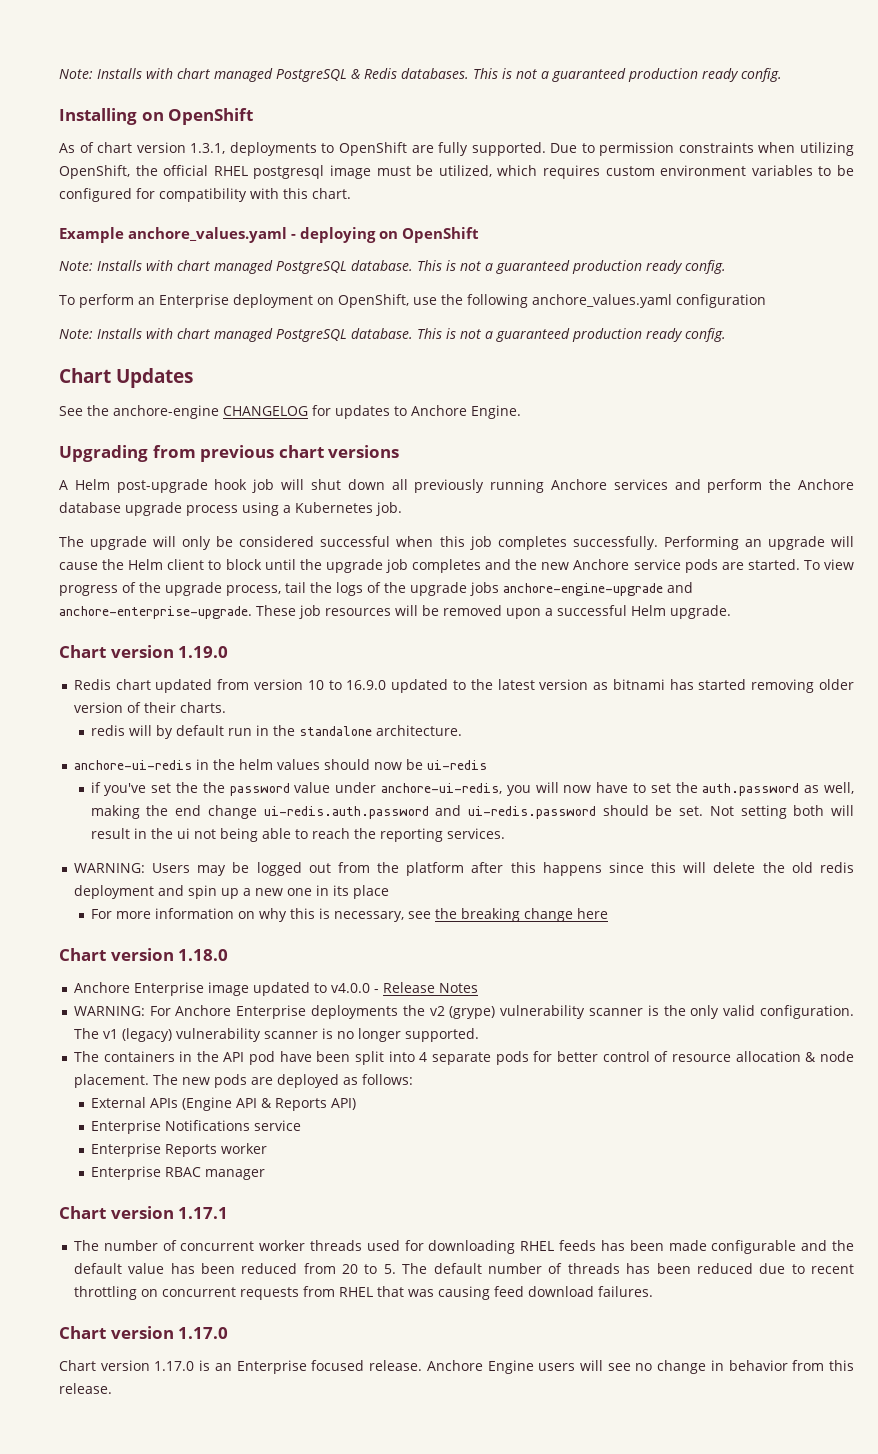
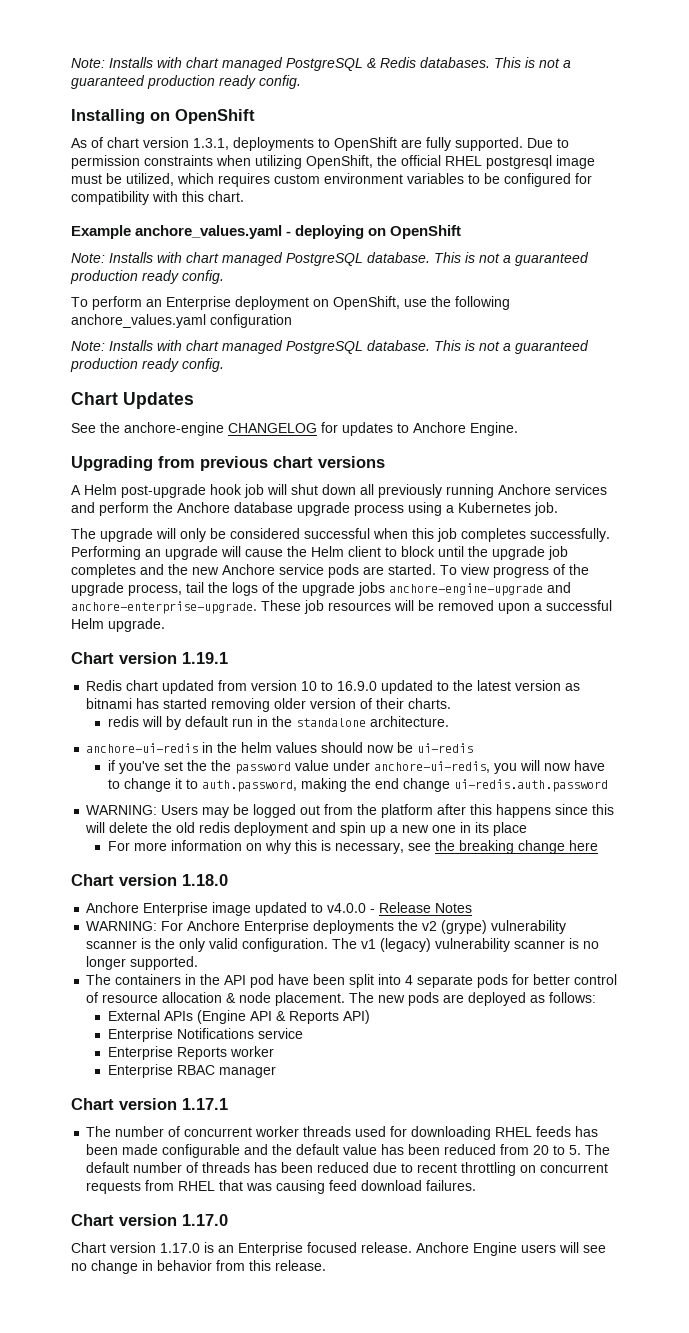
- Chart version 1.19.0
+ Chart version 1.19.1
- if you've set the the password value under anchore-ui-redis, you will now have to set the auth.password as well, making the end change ui-redis.auth.password and ui-redis.password should be set. Not setting both will result in the ui not being able to reach the reporting services.
+ if you've set the the password value under anchore-ui-redis, you will now have to change it to auth.password, making the end change ui-redis.auth.password

